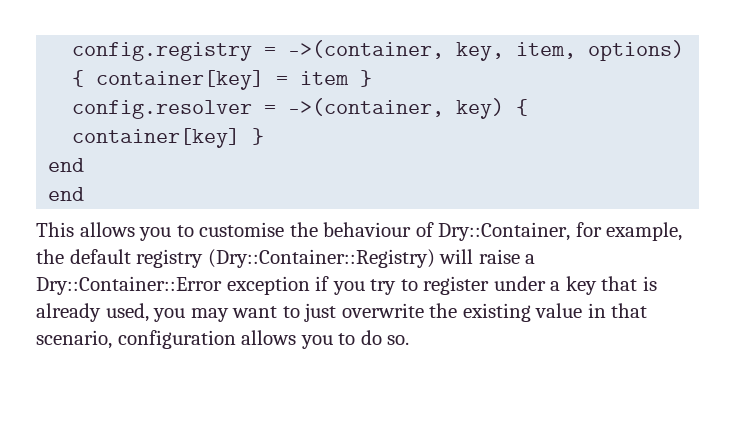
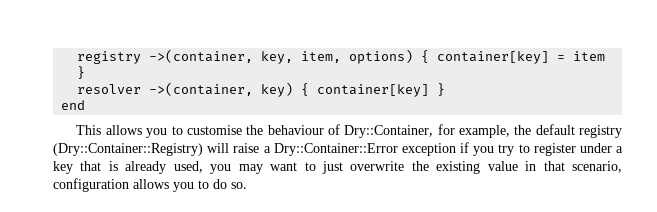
- config.registry = ->(container, key, item, options) { container[key] = item }
+ registry ->(container, key, item, options) { container[key] = item }
- config.resolver = ->(container, key) { container[key] }
- end
+ resolver ->(container, key) { container[key] }

